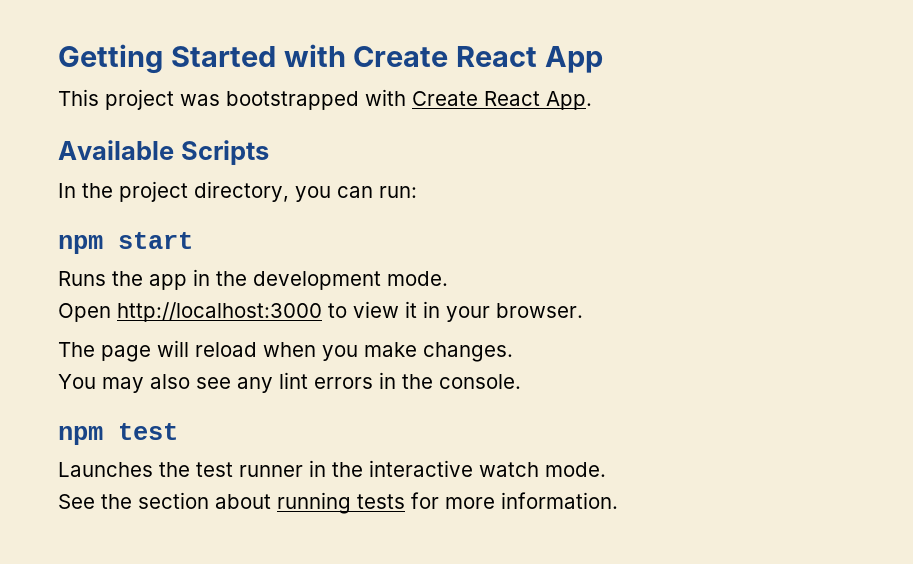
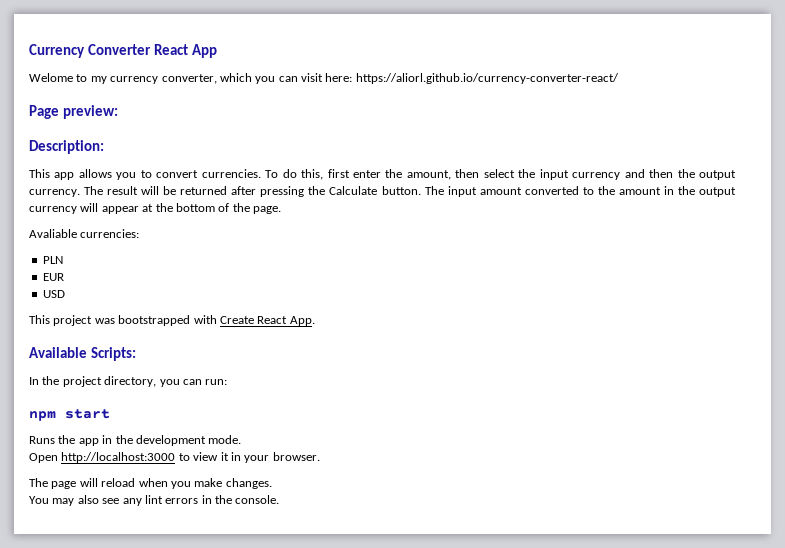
- Getting Started with Create React App
+ Currency Converter React App
+ Welome to my currency converter, which you can visit here: https://aliorl.github.io/currency-converter-react/
+ Page preview:
+ Description:
+ This app allows you to convert currencies. To do this, first enter the amount, then select the input currency and then the output currency. The result will be returned after pressing the Calculate button. The input amount converted to the amount in the output currency will appear at the bottom of the page.
+ Avaliable currencies:
+ PLN
+ EUR
+ USD
- Available Scripts
+ Available Scripts:
- npm test
- Launches the test runner in the interactive watch mode.
- See the section about running tests for more information.

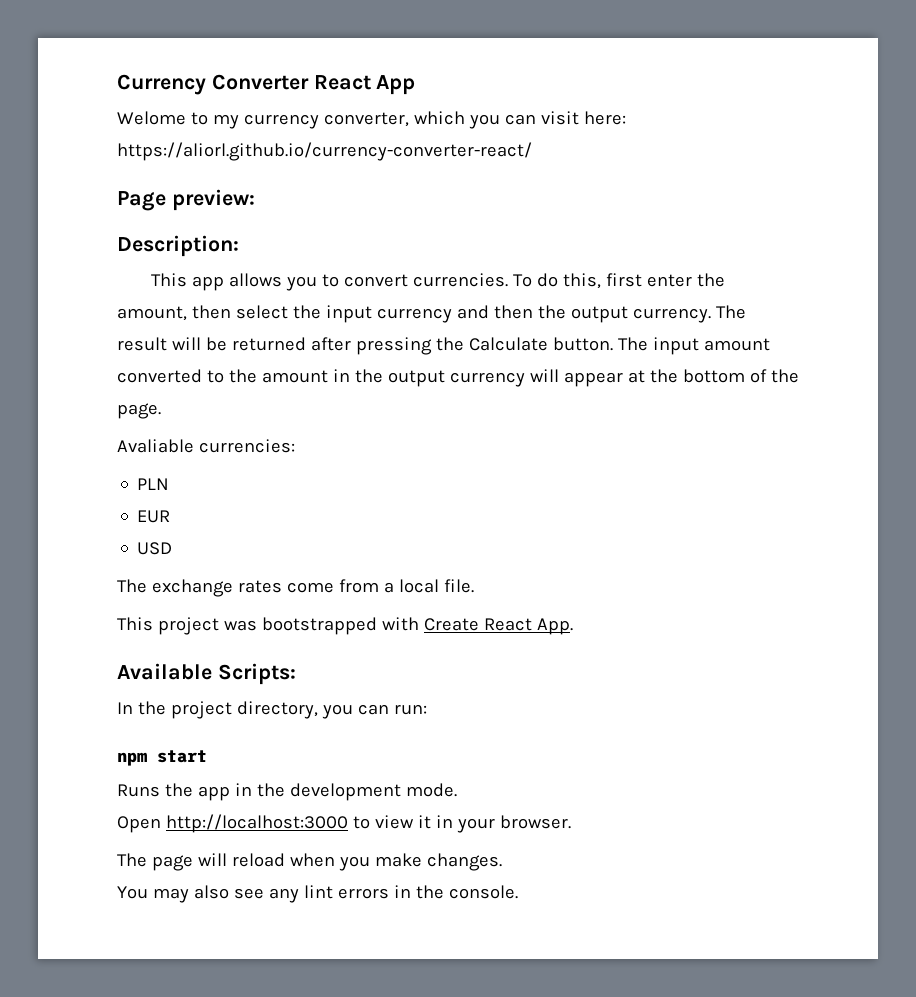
+ The exchange rates come from a local file.

